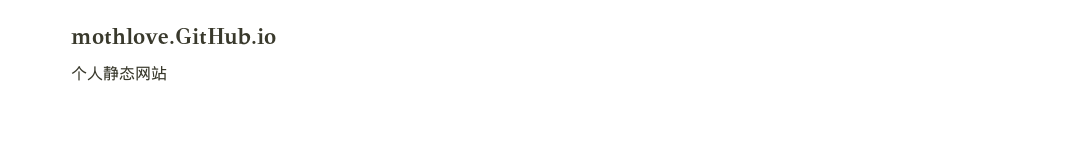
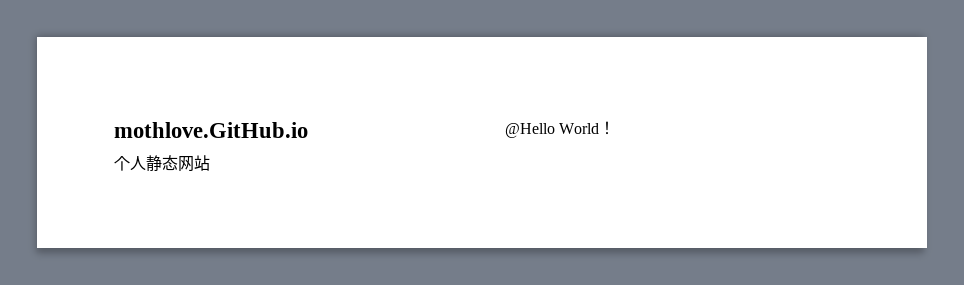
+ @Hello World！

